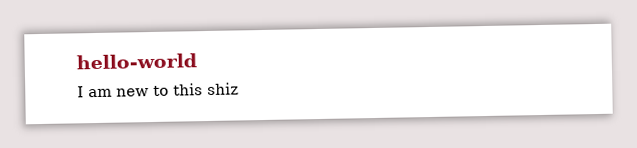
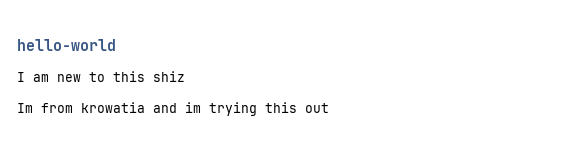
+ Im from krowatia and im trying this out

